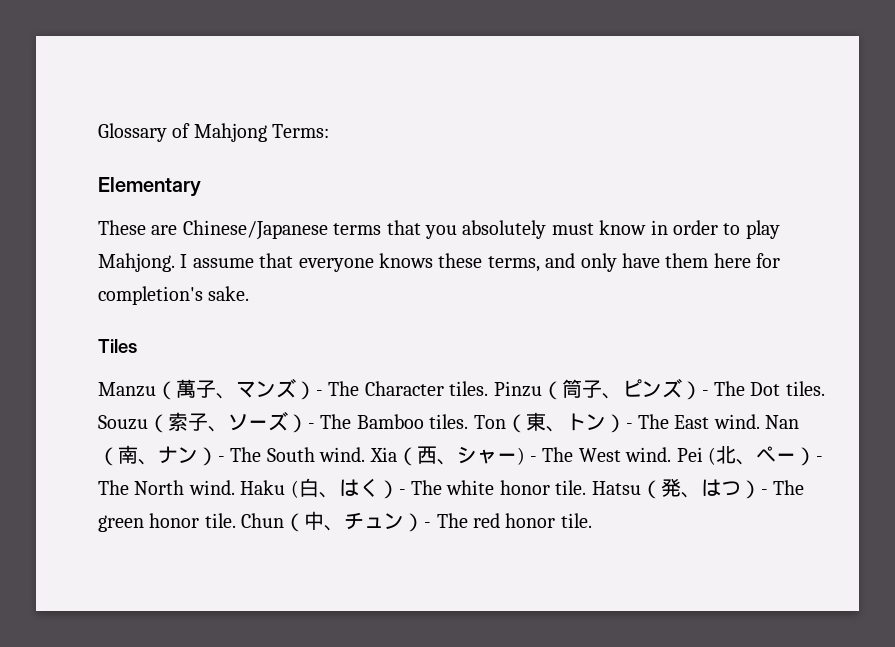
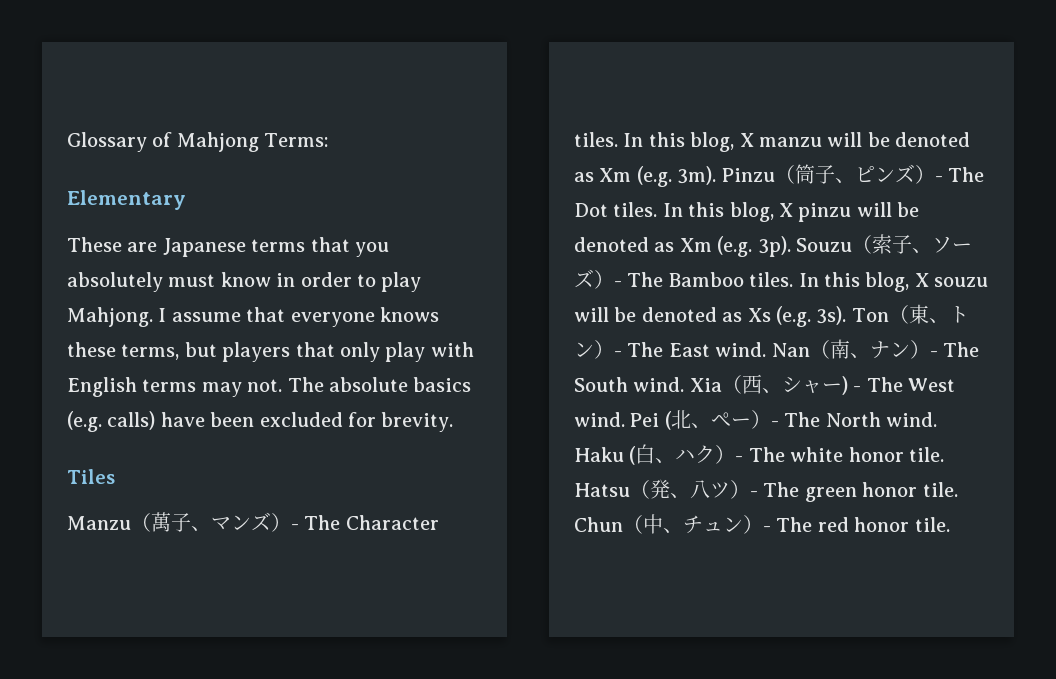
- These are Chinese/Japanese terms that you absolutely must know in order to play Mahjong.
+ These are Japanese terms that you absolutely must know in order to play Mahjong.
- I assume that everyone knows these terms, and only have them here for completion's sake.
+ I assume that everyone knows these terms, but players that only play with English terms may not. The absolute basics (e.g. calls) have been excluded for brevity.
+ In this blog, X manzu will be denoted as Xm (e.g. 3m).
+ In this blog, X pinzu will be denoted as Xm (e.g. 3p).
+ In this blog, X souzu will be denoted as Xs (e.g. 3s).
- Haku (白、はく）- The white honor tile.
+ Haku (白、ハク）- The white honor tile.
- Hatsu（発、はつ）- The green honor tile.
+ Hatsu（発、八ツ）- The green honor tile.

